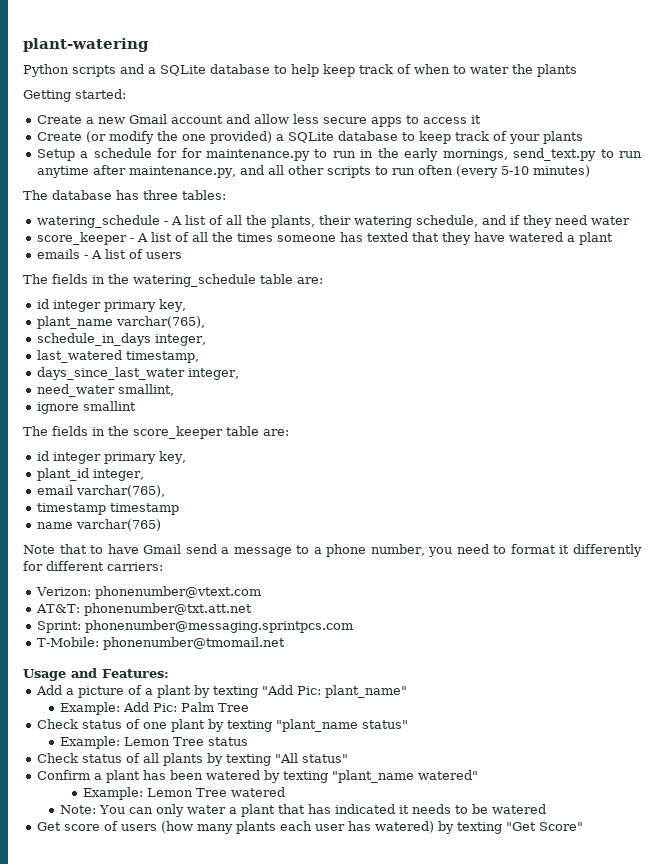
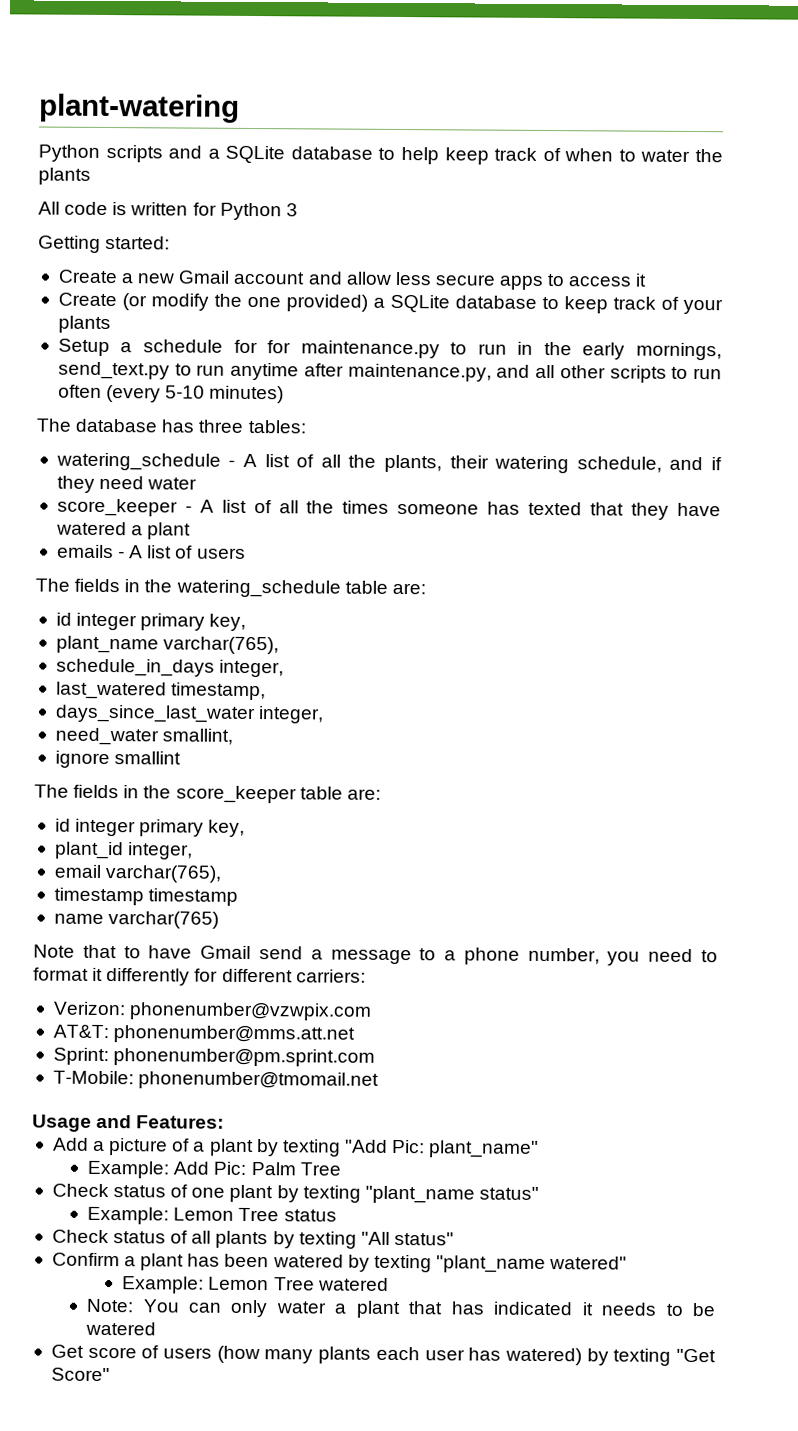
+ All code is written for Python 3
- Verizon: phonenumber@vtext.com
+ Verizon: phonenumber@vzwpix.com
- AT&T: phonenumber@txt.att.net
+ AT&T: phonenumber@mms.att.net
- Sprint: phonenumber@messaging.sprintpcs.com
+ Sprint: phonenumber@pm.sprint.com

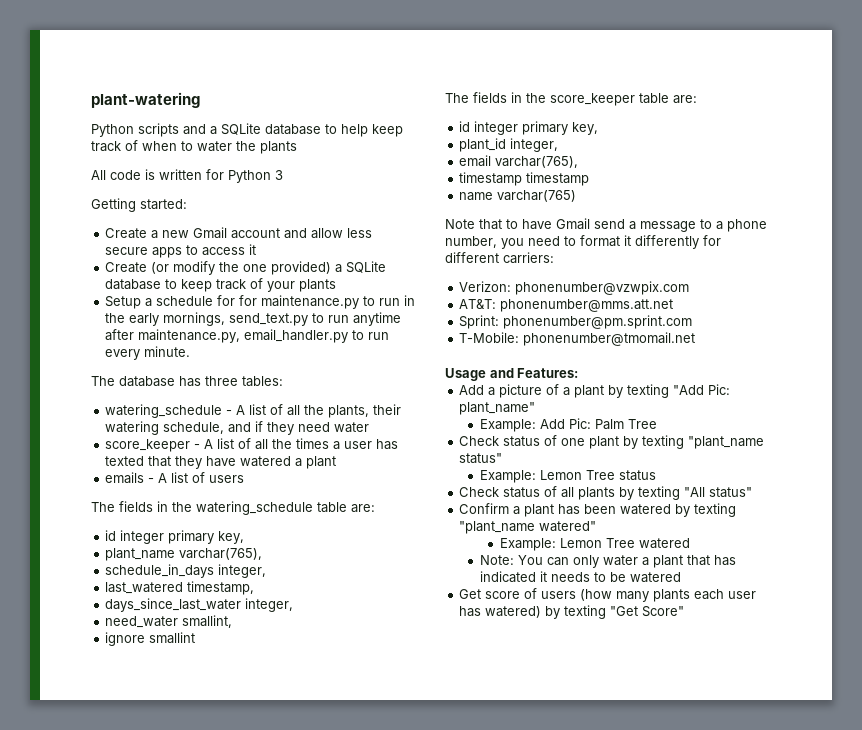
- Setup a schedule for for maintenance.py to run in the early mornings, send_text.py to run anytime after maintenance.py, and all other scripts to run often (every 5-10 minutes)
+ Setup a schedule for for maintenance.py to run in the early mornings, send_text.py to run anytime after maintenance.py, email_handler.py to run every minute.
- score_keeper - A list of all the times someone has texted that they have watered a plant
+ score_keeper - A list of all the times a user has texted that they have watered a plant

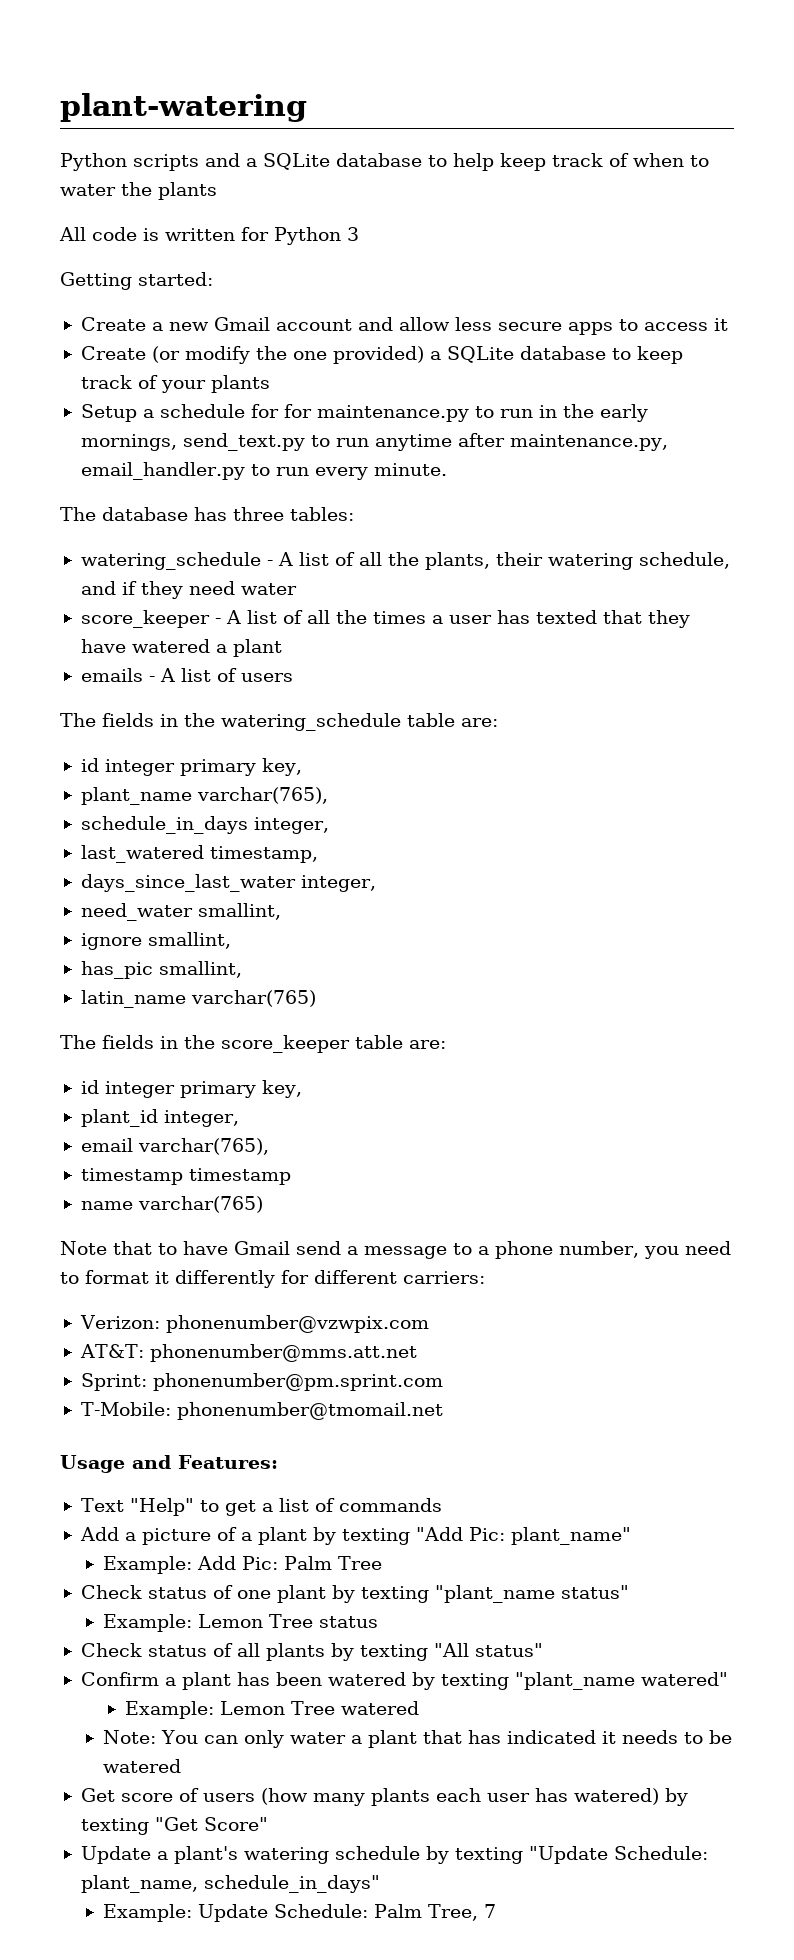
- ignore smallint
+ ignore smallint,
+ has_pic smallint,
+ latin_name varchar(765)
+ Text "Help" to get a list of commands
+ Update a plant's watering schedule by texting "Update Schedule: plant_name, schedule_in_days"
+ Example: Update Schedule: Palm Tree, 7

